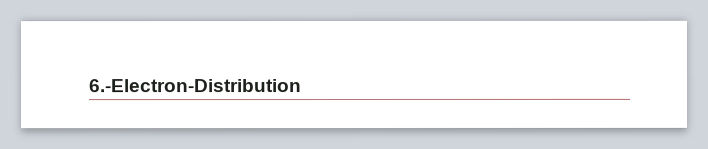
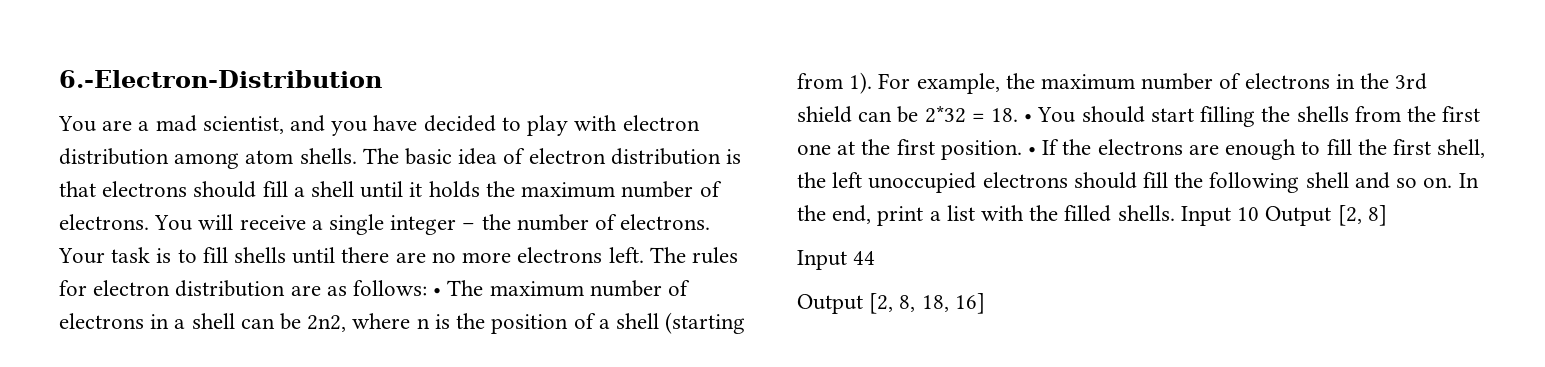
+ You are a mad scientist, and you have decided to play with electron distribution among atom shells. The basic idea of electron distribution is that electrons should fill a shell until it holds the maximum number of electrons. You will receive a single integer – the number of electrons. Your task is to fill shells until there are no more electrons left. The rules for electron distribution are as follows: • The maximum number of electrons in a shell can be 2n2, where n is the position of a shell (starting from 1). For example, the maximum number of electrons in the 3rd shield can be 2*32 = 18. • You should start filling the shells from the first one at the first position. • If the electrons are enough to fill the first shell, the left unoccupied electrons should fill the following shell and so on. In the end, print a list with the filled shells. Input 10 Output [2, 8]
+ Input 44
+ Output [2, 8, 18, 16]

